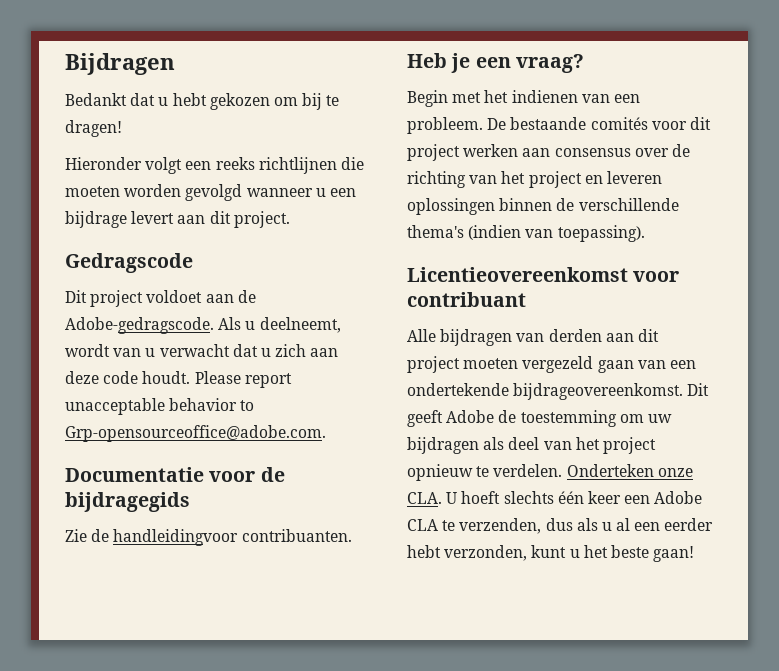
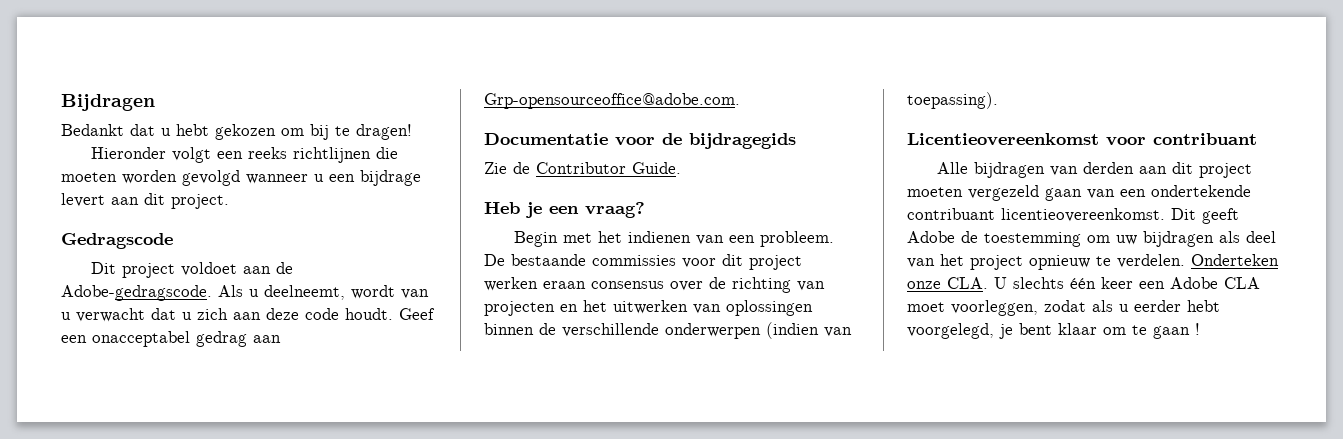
- Please report unacceptable behavior to Grp-opensourceoffice@adobe.com.
+ Geef een onacceptabel gedrag aan Grp-opensourceoffice@adobe.com.
- Zie de handleidingvoor contribuanten.
+ Zie de Contributor Guide.
- De bestaande comités voor dit project werken aan consensus over de richting van het project en leveren oplossingen binnen de verschillende thema's (indien van toepassing).
+ De bestaande commissies voor dit project werken eraan consensus over de richting van projecten en het uitwerken van oplossingen binnen de verschillende onderwerpen (indien van toepassing).
- Alle bijdragen van derden aan dit project moeten vergezeld gaan van een ondertekende bijdrageovereenkomst.
+ Alle bijdragen van derden aan dit project moeten vergezeld gaan van een ondertekende contribuant licentieovereenkomst.
- Onderteken onze CLA. U hoeft slechts één keer een Adobe CLA te verzenden, dus als u al een eerder hebt verzonden, kunt u het beste gaan!
+ Onderteken onze CLA. U slechts één keer een Adobe CLA moet voorleggen, zodat als u eerder hebt voorgelegd, je bent klaar om te gaan !

